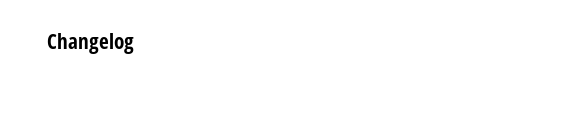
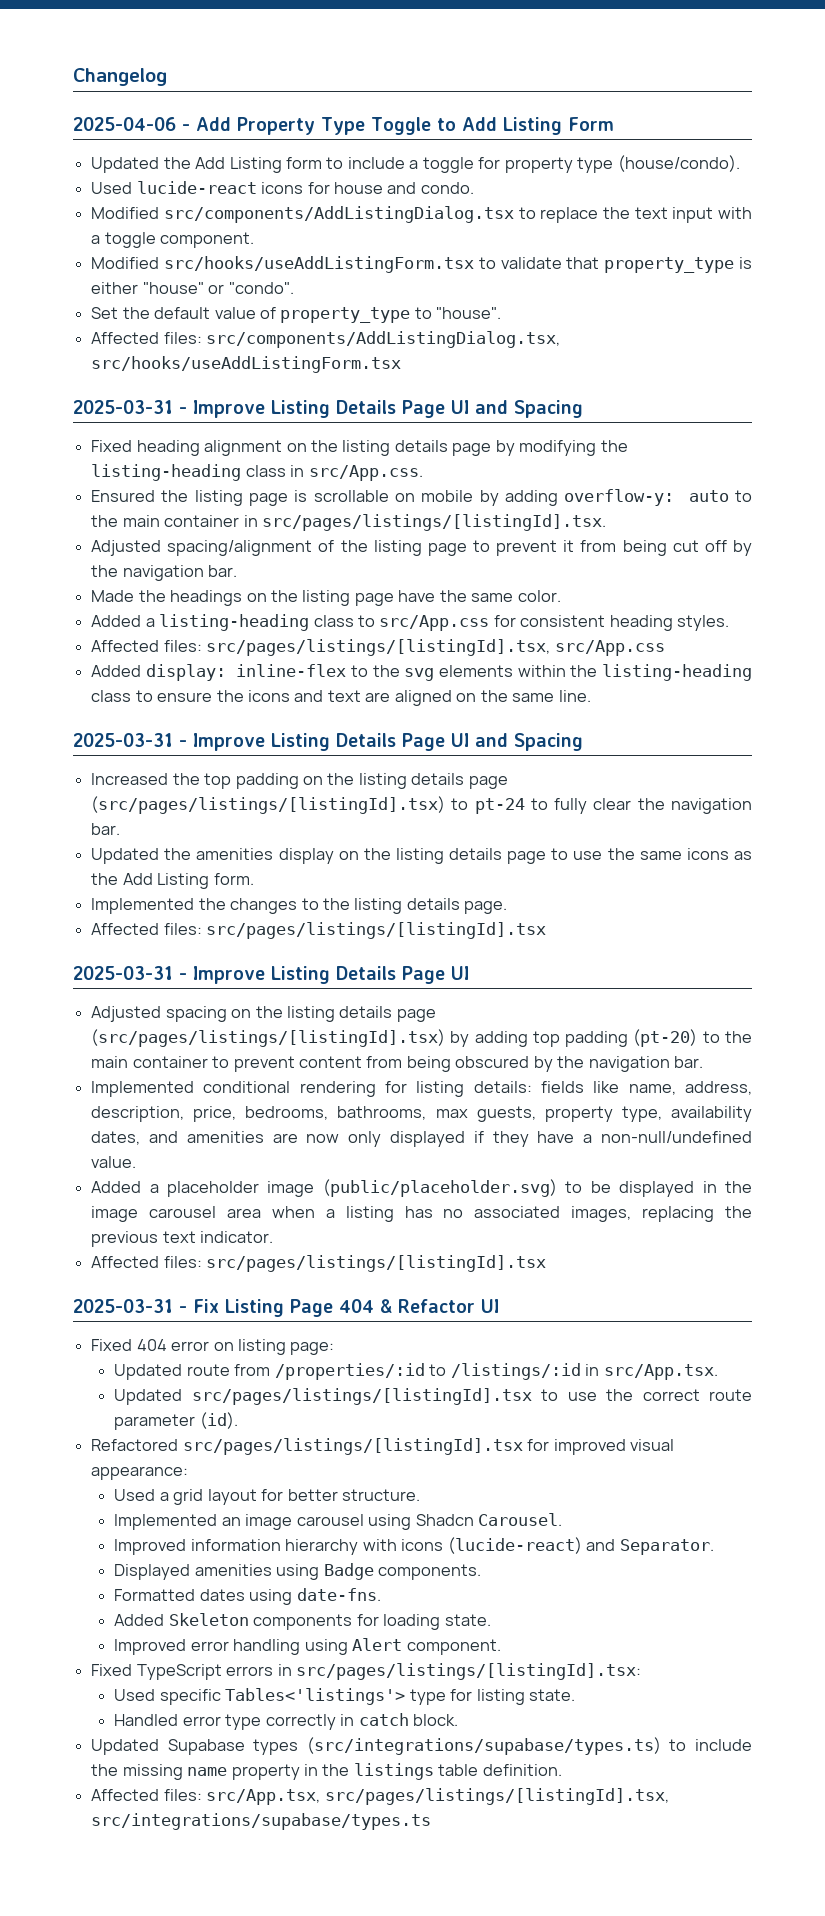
+ 2025-04-06 - Add Property Type Toggle to Add Listing Form
+ Updated the Add Listing form to include a toggle for property type (house/condo).
+ Used lucide-react icons for house and condo.
+ Modified src/components/AddListingDialog.tsx to replace the text input with a toggle component.
+ Modified src/hooks/useAddListingForm.tsx to validate that property_type is either "house" or "condo".
+ Set the default value of property_type to "house".
+ Affected files: src/components/AddListingDialog.tsx, src/hooks/useAddListingForm.tsx
+ 2025-03-31 - Improve Listing Details Page UI and Spacing
+ Fixed heading alignment on the listing details page by modifying the listing-heading class in src/App.css.
+ Ensured the listing page is scrollable on mobile by adding overflow-y: auto to the main container in src/pages/listings/[listingId].tsx.
+ Adjusted spacing/alignment of the listing page to prevent it from being cut off by the navigation bar.
+ Made the headings on the listing page have the same color.
+ Added a listing-heading class to src/App.css for consistent heading styles.
+ Affected files: src/pages/listings/[listingId].tsx, src/App.css
+ Added display: inline-flex to the svg elements within the listing-heading class to ensure the icons and text are aligned on the same line.
+ 2025-03-31 - Improve Listing Details Page UI and Spacing
+ Increased the top padding on the listing details page (src/pages/listings/[listingId].tsx) to pt-24 to fully clear the navigation bar.
+ Updated the amenities display on the listing details page to use the same icons as the Add Listing form.
+ Implemented the changes to the listing details page.
+ Affected files: src/pages/listings/[listingId].tsx
+ 2025-03-31 - Improve Listing Details Page UI
+ Adjusted spacing on the listing details page (src/pages/listings/[listingId].tsx) by adding top padding (pt-20) to the main container to prevent content from being obscured by the navigation bar.
+ Implemented conditional rendering for listing details: fields like name, address, description, price, bedrooms, bathrooms, max guests, property type, availability dates, and amenities are now only displayed if they have a non-null/undefined value.
+ Added a placeholder image (public/placeholder.svg) to be displayed in the image carousel area when a listing has no associated images, replacing the previous text indicator.
+ Affected files: src/pages/listings/[listingId].tsx
+ 2025-03-31 - Fix Listing Page 404 & Refactor UI
+ Fixed 404 error on listing page:
+ Updated route from /properties/:id to /listings/:id in src/App.tsx.
+ Updated src/pages/listings/[listingId].tsx to use the correct route parameter (id).
+ Refactored src/pages/listings/[listingId].tsx for improved visual appearance:
+ Used a grid layout for better structure.
+ Implemented an image carousel using Shadcn Carousel.
+ Improved information hierarchy with icons (lucide-react) and Separator.
+ Displayed amenities using Badge components.
+ Formatted dates using date-fns.
+ Added Skeleton components for loading state.
+ Improved error handling using Alert component.
+ Fixed TypeScript errors in src/pages/listings/[listingId].tsx:
+ Used specific Tables<'listings'> type for listing state.
+ Handled error type correctly in catch block.
+ Updated Supabase types (src/integrations/supabase/types.ts) to include the missing name property in the listings table definition.
+ Affected files: src/App.tsx, src/pages/listings/[listingId].tsx, src/integrations/supabase/types.ts

